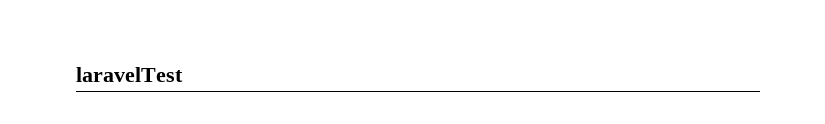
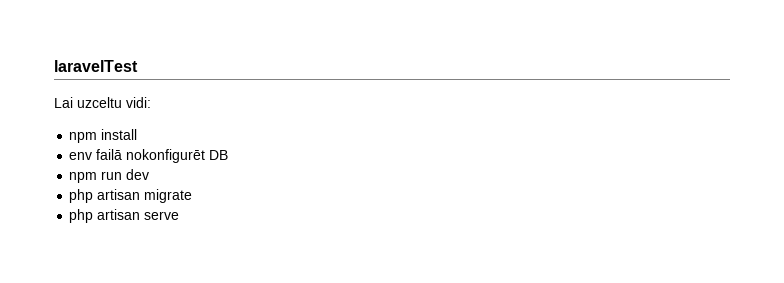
+ Lai uzceltu vidi:
+ npm install
+ env failā nokonfigurēt DB
+ npm run dev
+ php artisan migrate
+ php artisan serve

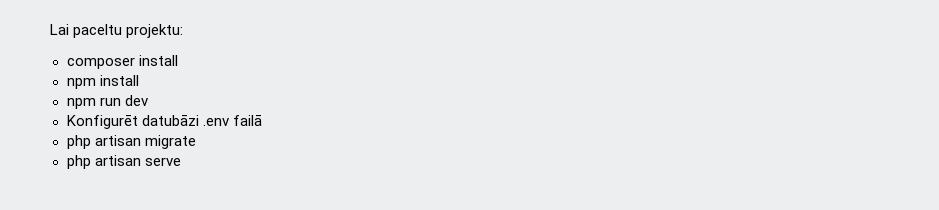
- laravelTest
- Lai uzceltu vidi:
+ Lai paceltu projektu:
+ composer install
  npm install
- env failā nokonfigurēt DB
+ Konfigurēt datubāzi .env failā

